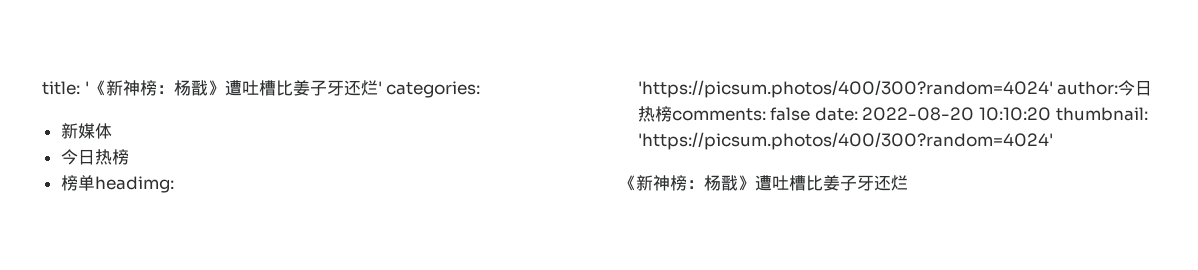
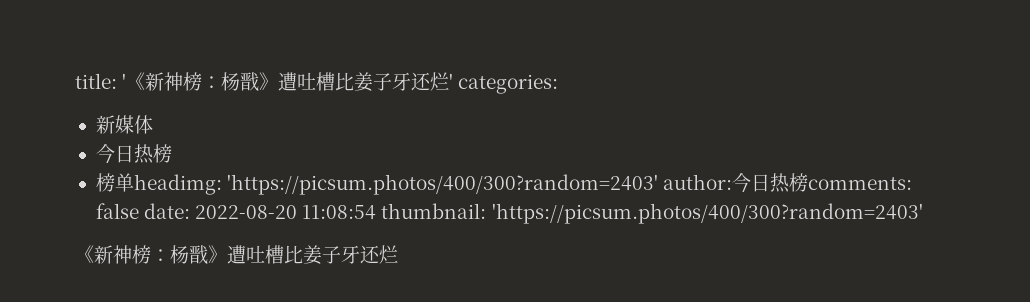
- 榜单headimg: 'https://picsum.photos/400/300?random=4024' author:今日热榜comments: false date: 2022-08-20 10:10:20 thumbnail: 'https://picsum.photos/400/300?random=4024'
+ 榜单headimg: 'https://picsum.photos/400/300?random=2403' author:今日热榜comments: false date: 2022-08-20 11:08:54 thumbnail: 'https://picsum.photos/400/300?random=2403'

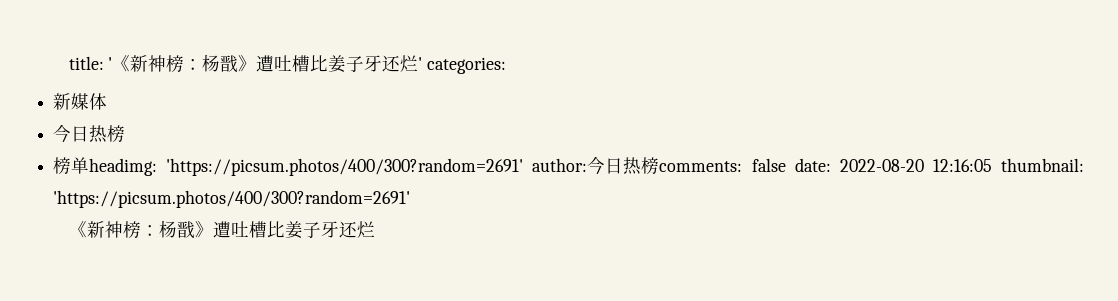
- 榜单headimg: 'https://picsum.photos/400/300?random=2403' author:今日热榜comments: false date: 2022-08-20 11:08:54 thumbnail: 'https://picsum.photos/400/300?random=2403'
+ 榜单headimg: 'https://picsum.photos/400/300?random=2691' author:今日热榜comments: false date: 2022-08-20 12:16:05 thumbnail: 'https://picsum.photos/400/300?random=2691'

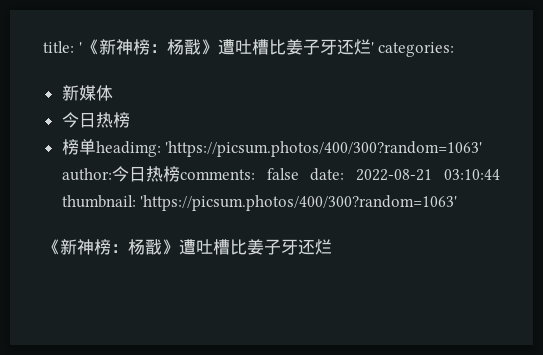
- 榜单headimg: 'https://picsum.photos/400/300?random=2691' author:今日热榜comments: false date: 2022-08-20 12:16:05 thumbnail: 'https://picsum.photos/400/300?random=2691'
+ 榜单headimg: 'https://picsum.photos/400/300?random=1063' author:今日热榜comments: false date: 2022-08-21 03:10:44 thumbnail: 'https://picsum.photos/400/300?random=1063'

